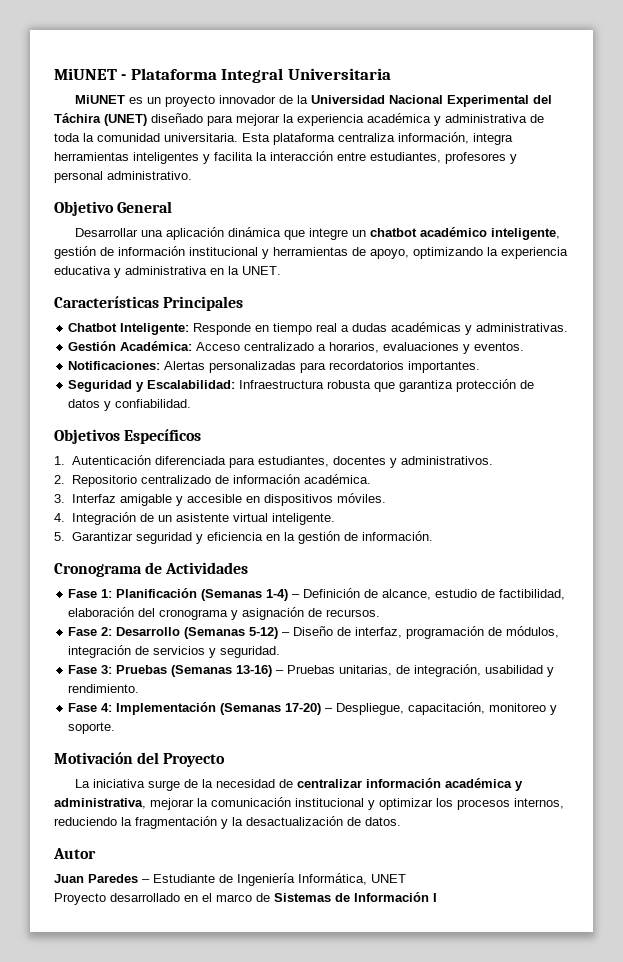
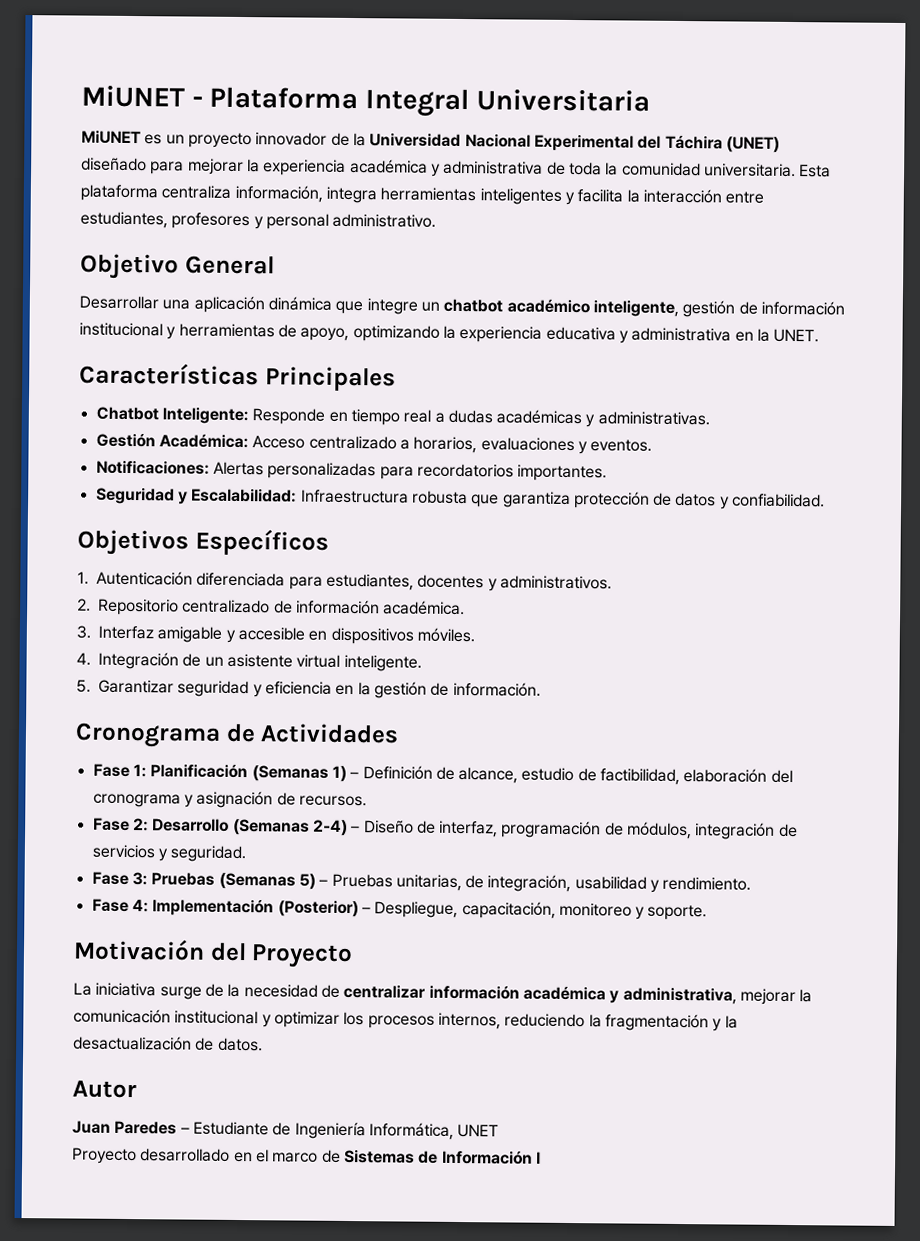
- Fase 1: Planificación (Semanas 1-4) – Definición de alcance, estudio de factibilidad, elaboración del cronograma y asignación de recursos.
+ Fase 1: Planificación (Semanas 1) – Definición de alcance, estudio de factibilidad, elaboración del cronograma y asignación de recursos.
- Fase 2: Desarrollo (Semanas 5-12) – Diseño de interfaz, programación de módulos, integración de servicios y seguridad.
+ Fase 2: Desarrollo (Semanas 2-4) – Diseño de interfaz, programación de módulos, integración de servicios y seguridad.
- Fase 3: Pruebas (Semanas 13-16) – Pruebas unitarias, de integración, usabilidad y rendimiento.
+ Fase 3: Pruebas (Semanas 5) – Pruebas unitarias, de integración, usabilidad y rendimiento.
- Fase 4: Implementación (Semanas 17-20) – Despliegue, capacitación, monitoreo y soporte.
+ Fase 4: Implementación (Posterior) – Despliegue, capacitación, monitoreo y soporte.

